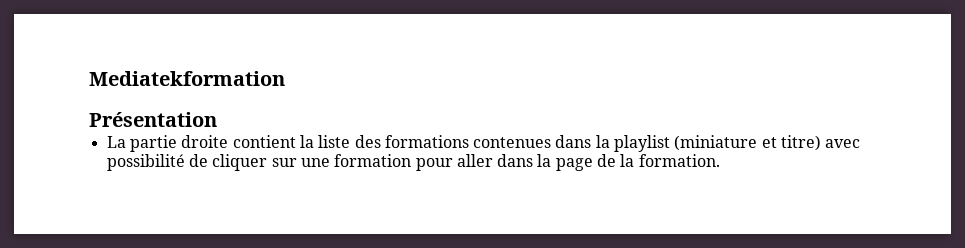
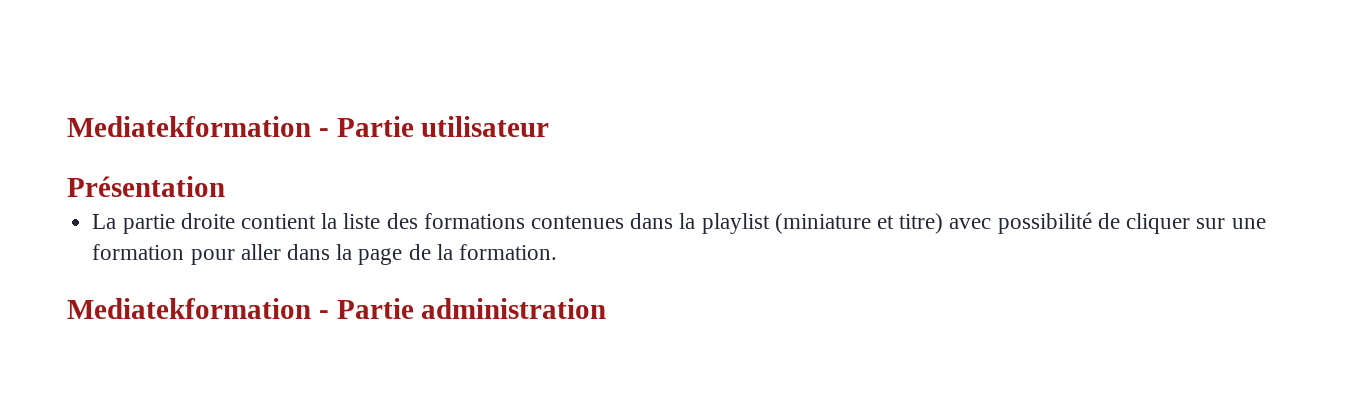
- Mediatekformation
+ Mediatekformation - Partie utilisateur
+ Mediatekformation - Partie administration

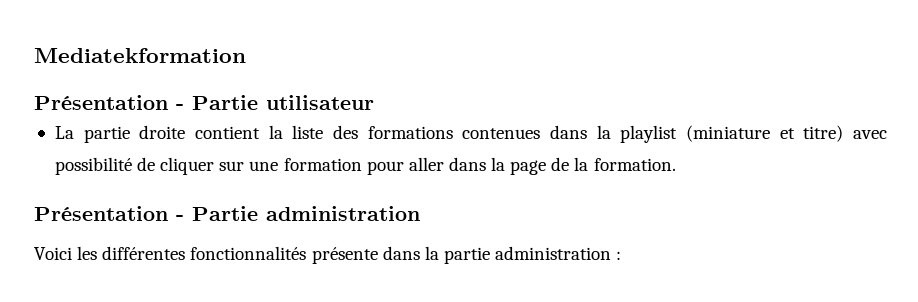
- Mediatekformation - Partie utilisateur
+ Mediatekformation
+ Présentation - Partie utilisateur
- Présentation
- Mediatekformation - Partie administration
+ Présentation - Partie administration
+ Voici les différentes fonctionnalités présente dans la partie administration :

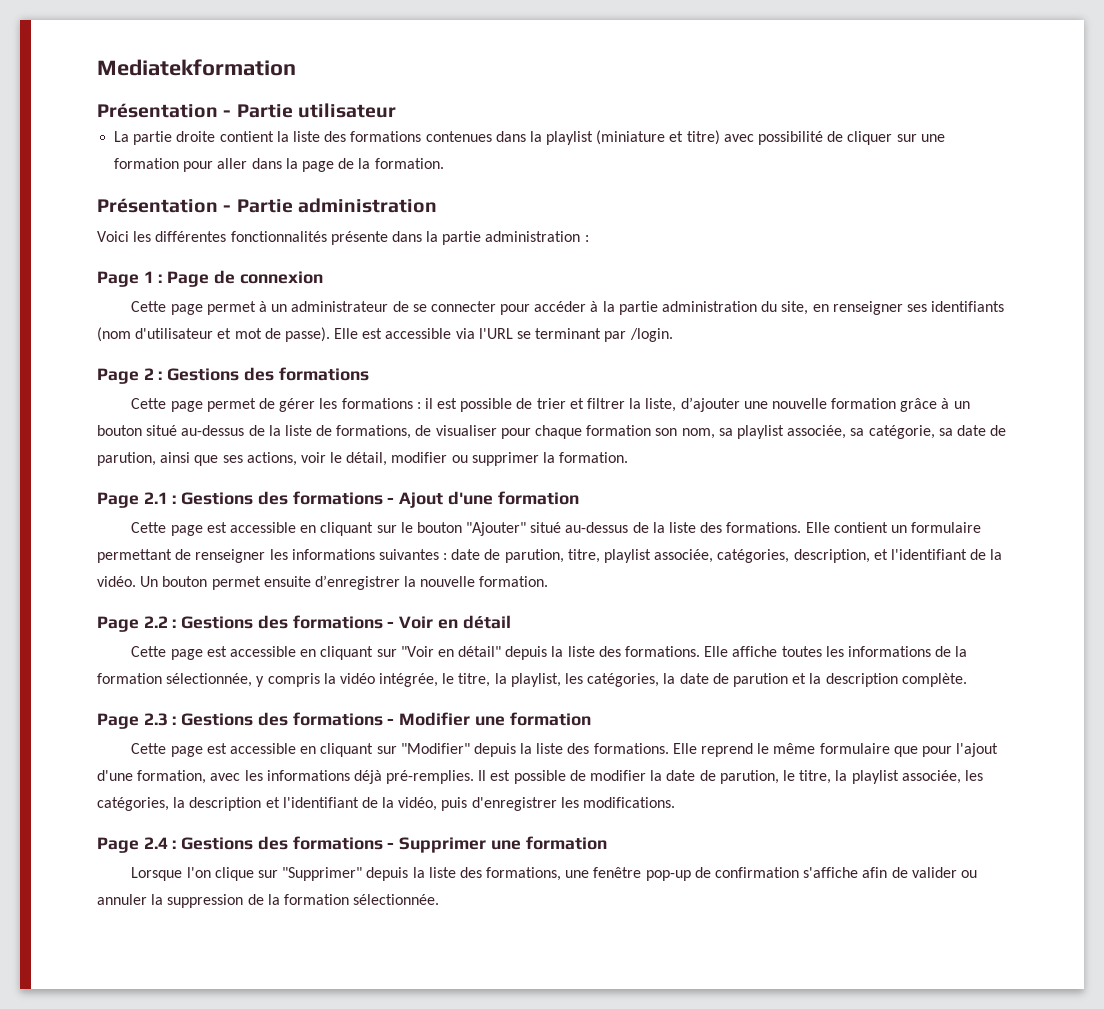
+ Page 1 : Page de connexion
+ Cette page permet à un administrateur de se connecter pour accéder à la partie administration du site, en renseigner ses identifiants (nom d'utilisateur et mot de passe). Elle est accessible via l'URL se terminant par /login.
+ Page 2 : Gestions des formations
+ Cette page permet de gérer les formations : il est possible de trier et filtrer la liste, d’ajouter une nouvelle formation grâce à un bouton situé au-dessus de la liste de formations, de visualiser pour chaque formation son nom, sa playlist associée, sa catégorie, sa date de parution, ainsi que ses actions, voir le détail, modifier ou supprimer la formation.
+ Page 2.1 : Gestions des formations - Ajout d'une formation
+ Cette page est accessible en cliquant sur le bouton "Ajouter" situé au-dessus de la liste des formations. Elle contient un formulaire permettant de renseigner les informations suivantes : date de parution, titre, playlist associée, catégories, description, et l'identifiant de la vidéo. Un bouton permet ensuite d’enregistrer la nouvelle formation.
+ Page 2.2 : Gestions des formations - Voir en détail
+ Cette page est accessible en cliquant sur "Voir en détail" depuis la liste des formations. Elle affiche toutes les informations de la formation sélectionnée, y compris la vidéo intégrée, le titre, la playlist, les catégories, la date de parution et la description complète.
+ Page 2.3 : Gestions des formations - Modifier une formation
+ Cette page est accessible en cliquant sur "Modifier" depuis la liste des formations. Elle reprend le même formulaire que pour l'ajout d'une formation, avec les informations déjà pré-remplies. Il est possible de modifier la date de parution, le titre, la playlist associée, les catégories, la description et l'identifiant de la vidéo, puis d'enregistrer les modifications.
+ Page 2.4 : Gestions des formations - Supprimer une formation
+ Lorsque l'on clique sur "Supprimer" depuis la liste des formations, une fenêtre pop-up de confirmation s'affiche afin de valider ou annuler la suppression de la formation sélectionnée.

